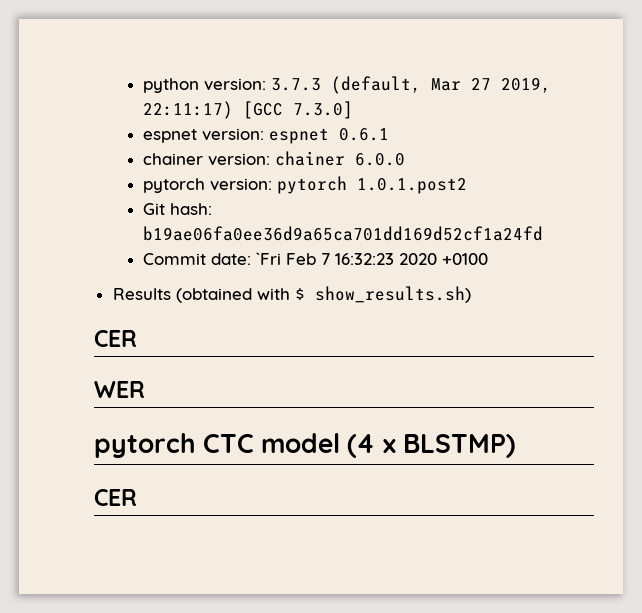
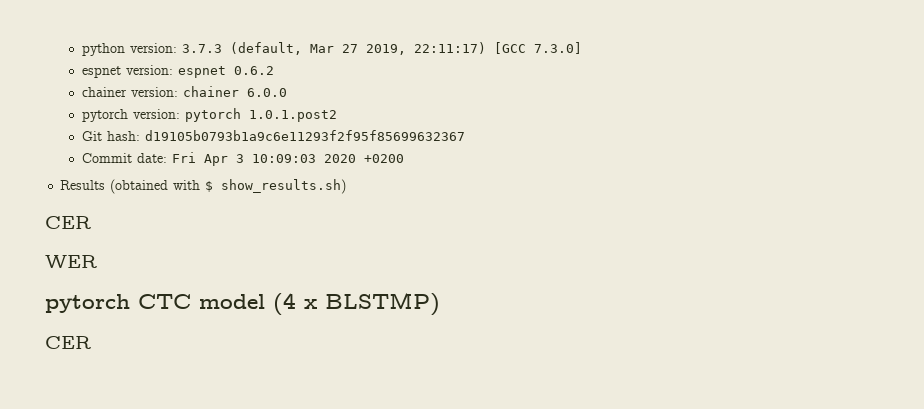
- espnet version: espnet 0.6.1
+ espnet version: espnet 0.6.2
- Git hash: b19ae06fa0ee36d9a65ca701dd169d52cf1a24fd
+ Git hash: d19105b0793b1a9c6e11293f2f95f85699632367
- Commit date: `Fri Feb 7 16:32:23 2020 +0100
+ Commit date: Fri Apr 3 10:09:03 2020 +0200

